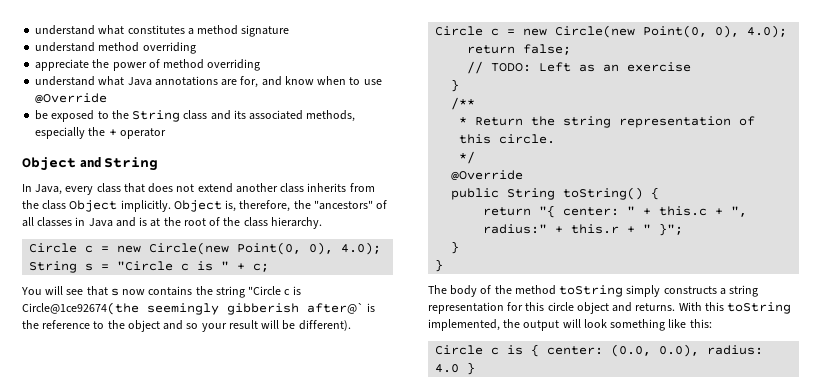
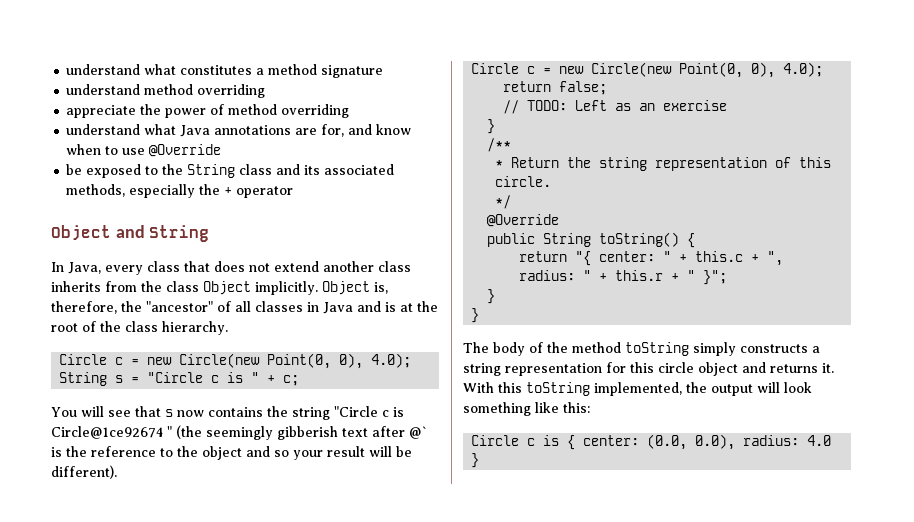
- Object is, therefore, the "ancestors" of all classes in Java and is at the root of the class hierarchy.
+ Object is, therefore, the "ancestor" of all classes in Java and is at the root of the class hierarchy.
- You will see that s now contains the string "Circle c is Circle@1ce92674(the seemingly gibberish after@` is the reference to the object and so your result will be different).
+ You will see that s now contains the string "Circle c is Circle@1ce92674 " (the seemingly gibberish text after @` is the reference to the object and so your result will be different).
- return "{ center: " + this.c + ", radius:" + this.r + " }";
+ return "{ center: " + this.c + ", radius: " + this.r + " }";
- The body of the method toString simply constructs a string representation for this circle object and returns.
+ The body of the method toString simply constructs a string representation for this circle object and returns it.

